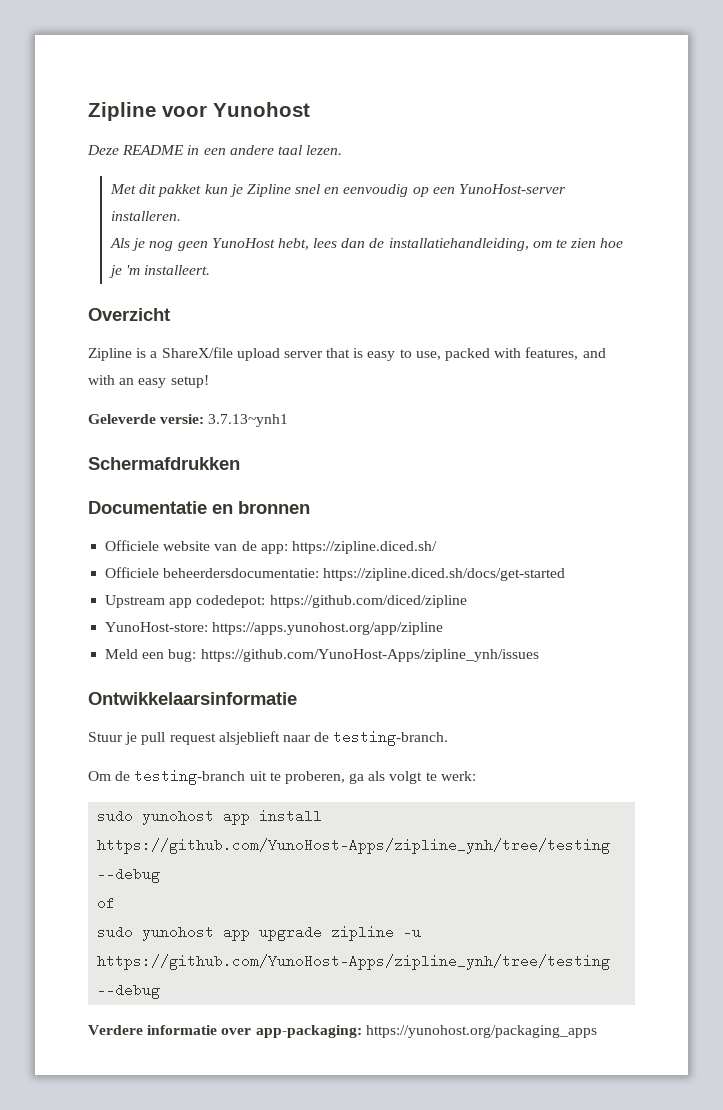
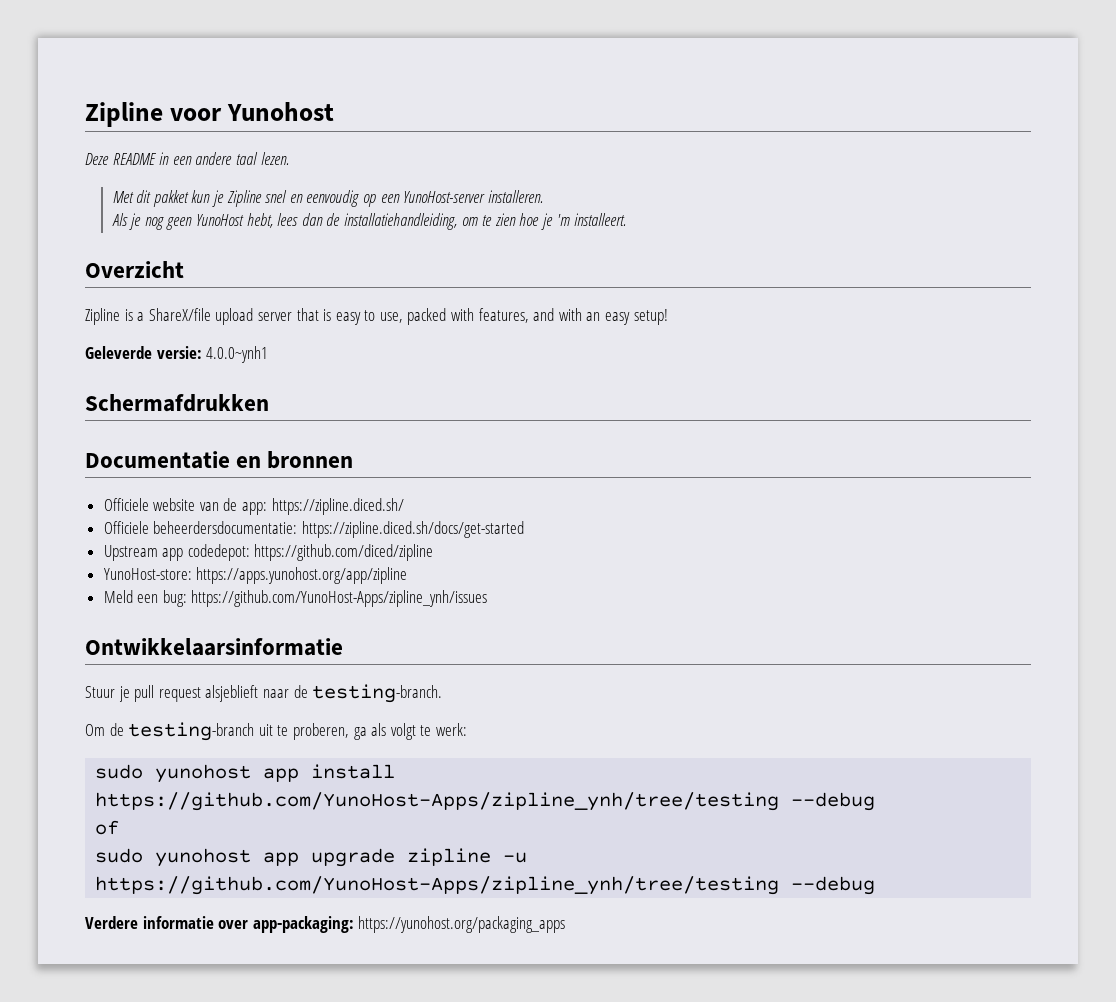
- Geleverde versie: 3.7.13~ynh1
+ Geleverde versie: 4.0.0~ynh1

